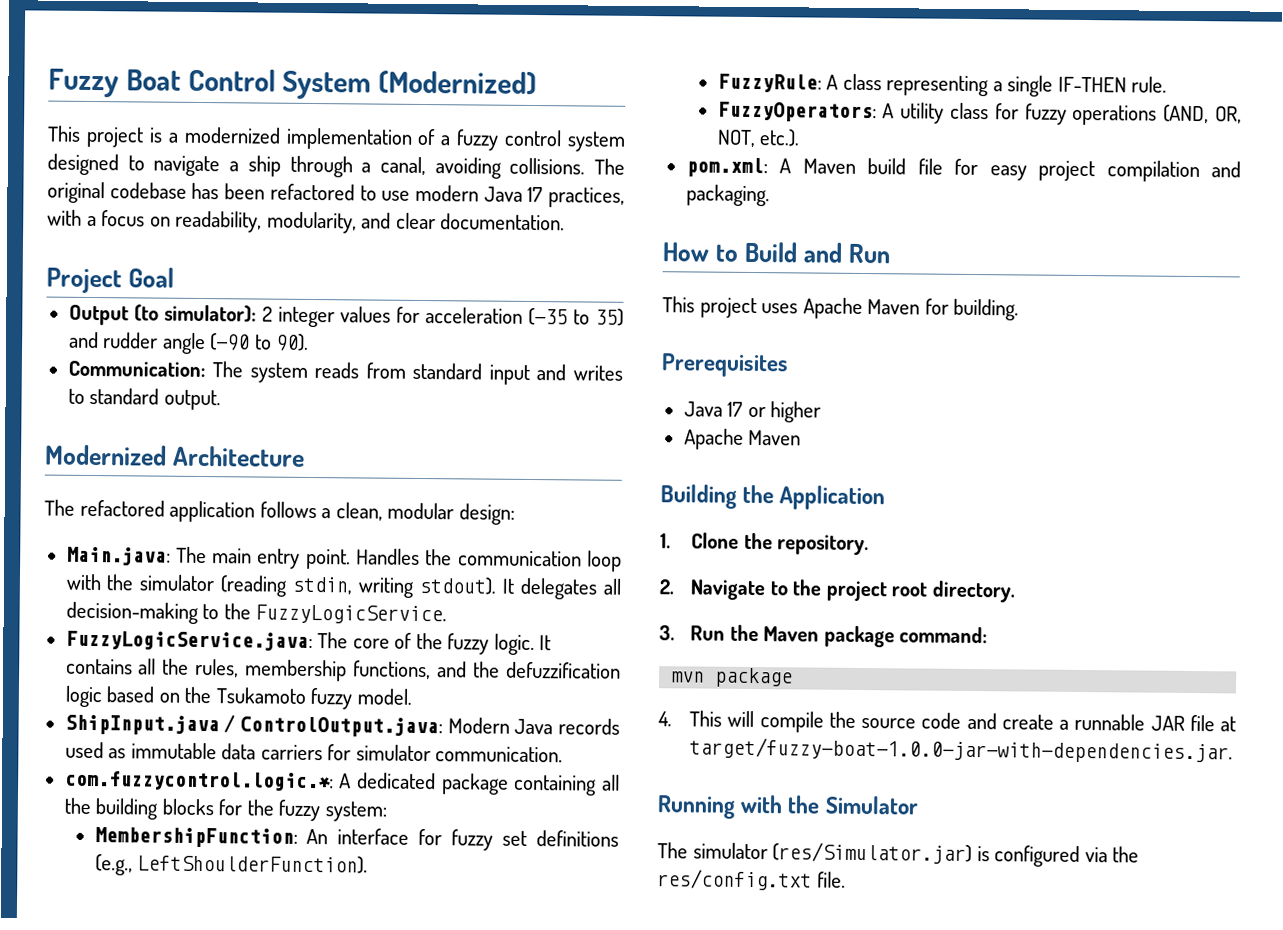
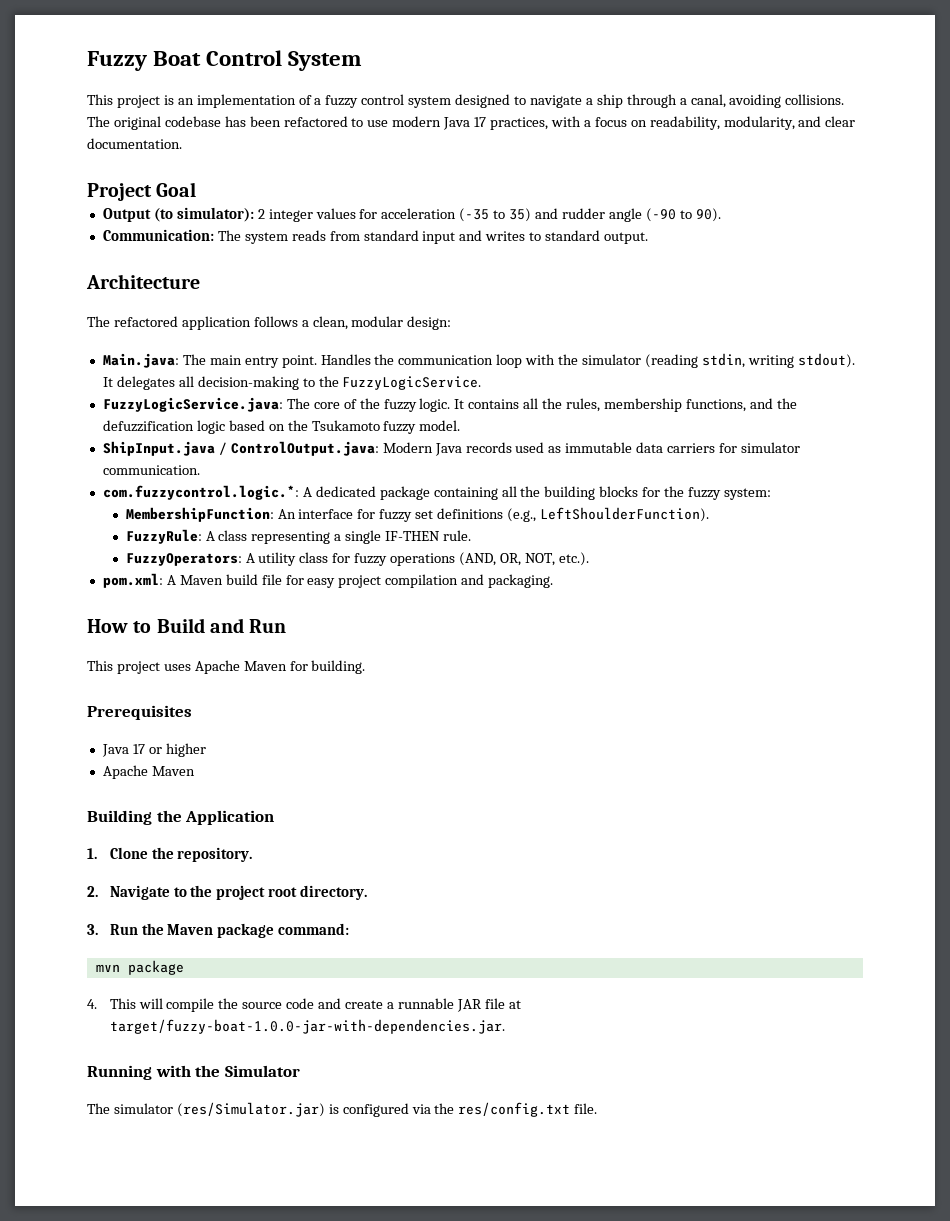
- Fuzzy Boat Control System (Modernized)
+ Fuzzy Boat Control System
- This project is a modernized implementation of a fuzzy control system designed to navigate a ship through a canal, avoiding collisions.
+ This project is an implementation of a fuzzy control system designed to navigate a ship through a canal, avoiding collisions.
- Modernized Architecture
+ Architecture

